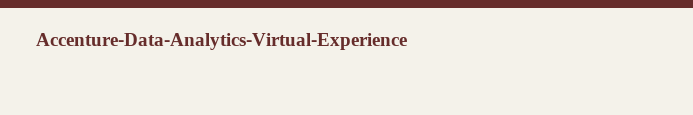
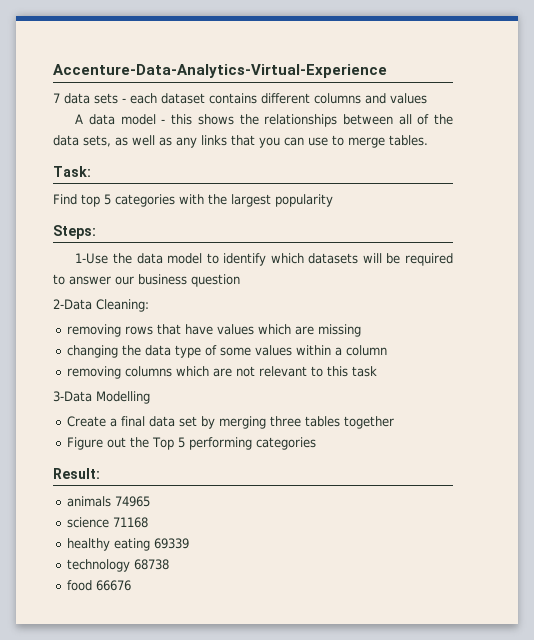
+ 7 data sets - each dataset contains different columns and values
+ A data model - this shows the relationships between all of the data sets, as well as any links that you can use to merge tables.
+ Task:
+ Find top 5 categories with the largest popularity
+ Steps:
+ 1-Use the data model to identify which datasets will be required to answer our business question
+ 2-Data Cleaning:
+ removing rows that have values which are missing
+ changing the data type of some values within a column
+ removing columns which are not relevant to this task
+ 3-Data Modelling
+ Create a final data set by merging three tables together
+ Figure out the Top 5 performing categories
+ Result:
+ animals 74965
+ science 71168
+ healthy eating 69339
+ technology 68738
+ food 66676

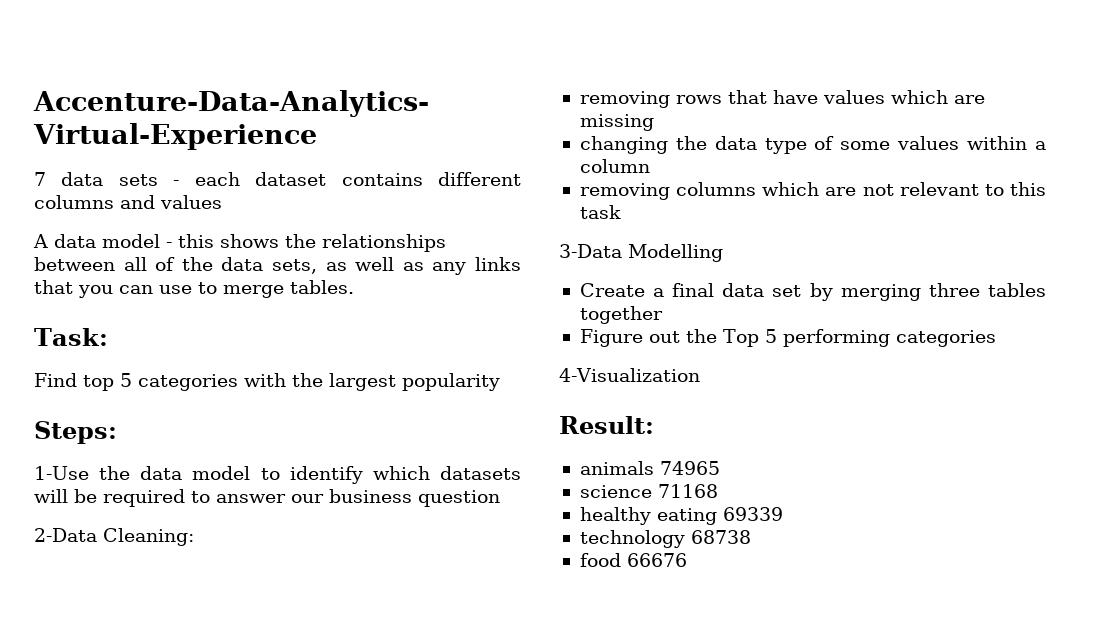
+ 4-Visualization

